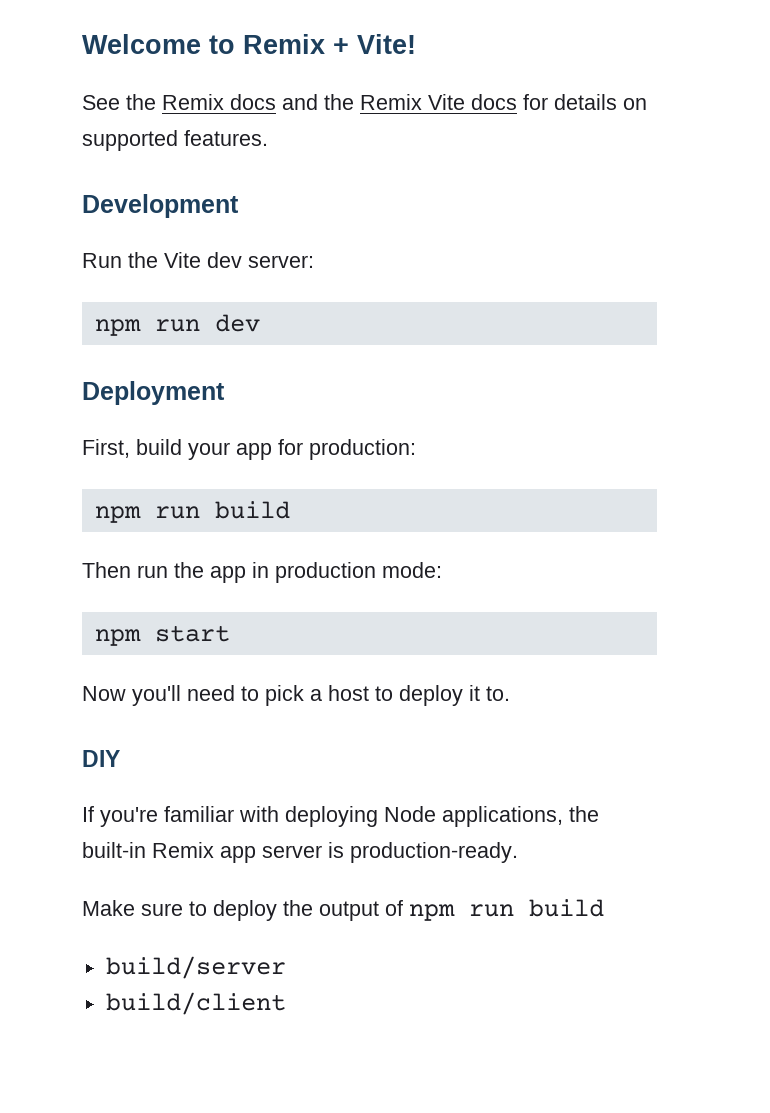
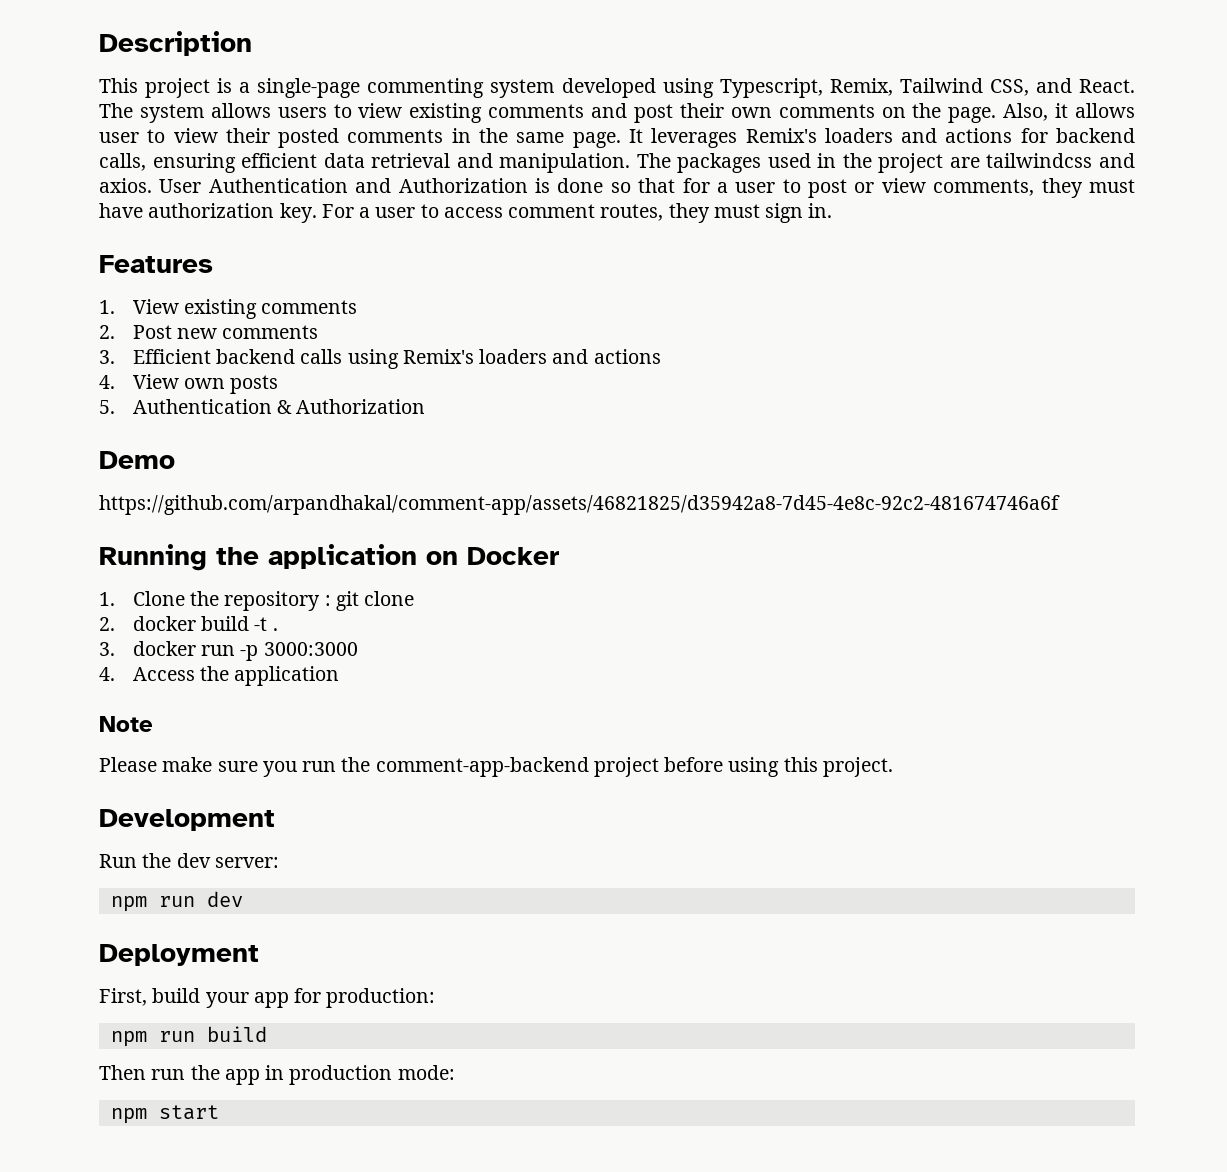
- Welcome to Remix + Vite!
- See the Remix docs and the Remix Vite docs for details on supported features.
+ Description
+ This project is a single-page commenting system developed using Typescript, Remix, Tailwind CSS, and React. The system allows users to view existing comments and post their own comments on the page. Also, it allows user to view their posted comments in the same page. It leverages Remix's loaders and actions for backend calls, ensuring efficient data retrieval and manipulation. The packages used in the project are tailwindcss and axios. User Authentication and Authorization is done so that for a user to post or view comments, they must have authorization key. For a user to access comment routes, they must sign in.
+ Features
+ 1. View existing comments
+ 2. Post new comments
+ 3. Efficient backend calls using Remix's loaders and actions
+ 4. View own posts
+ 5. Authentication & Authorization
+ Demo
+ https://github.com/arpandhakal/comment-app/assets/46821825/d35942a8-7d45-4e8c-92c2-481674746a6f
+ Running the application on Docker
+ 1. Clone the repository : git clone
+ 2. docker build -t .
+ 3. docker run -p 3000:3000
+ 4. Access the application
+ Note
+ Please make sure you run the comment-app-backend project before using this project.
- Run the Vite dev server:
+ Run the dev server:
- Now you'll need to pick a host to deploy it to.
- DIY
- If you're familiar with deploying Node applications, the built-in Remix app server is production-ready.
- Make sure to deploy the output of npm run build
- build/server
- build/client

